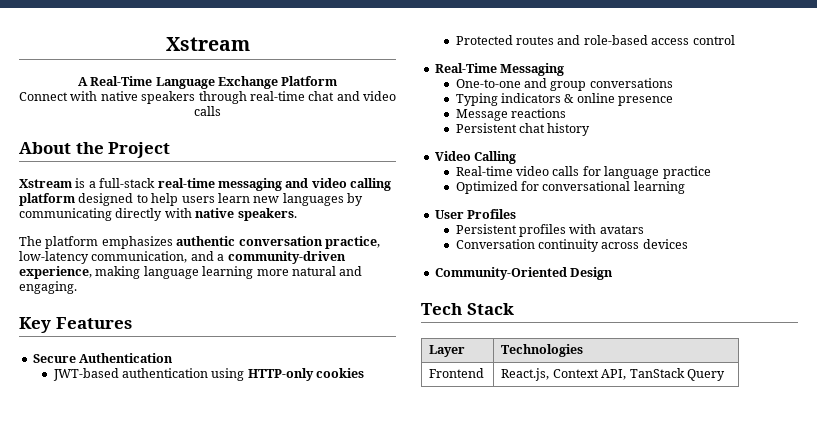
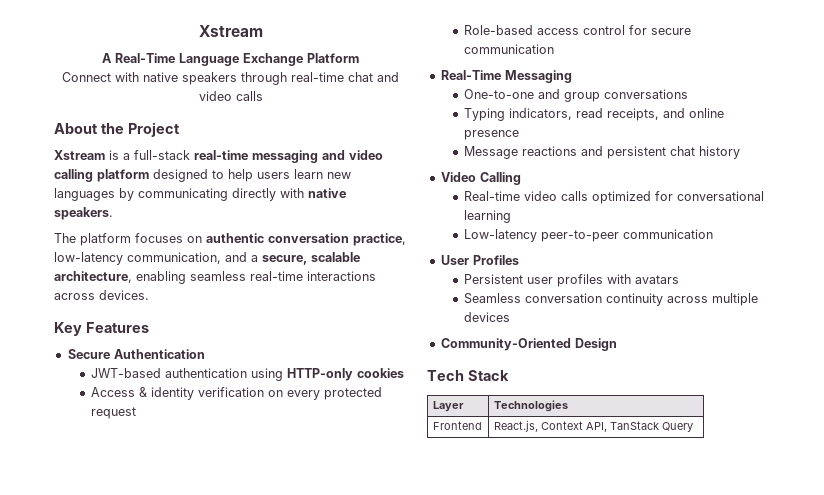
- The platform emphasizes authentic conversation practice, low-latency communication, and a community-driven experience, making language learning more natural and engaging.
+ The platform focuses on authentic conversation practice, low-latency communication, and a secure, scalable architecture, enabling seamless real-time interactions across devices.
- Protected routes and role-based access control
+ Access & identity verification on every protected request
+ Role-based access control for secure communication
- Typing indicators & online presence
+ Typing indicators, read receipts, and online presence
- Message reactions
- Persistent chat history
+ Message reactions and persistent chat history
- Real-time video calls for language practice
- Optimized for conversational learning
+ Real-time video calls optimized for conversational learning
+ Low-latency peer-to-peer communication
- Persistent profiles with avatars
+ Persistent user profiles with avatars
- Conversation continuity across devices
+ Seamless conversation continuity across multiple devices

